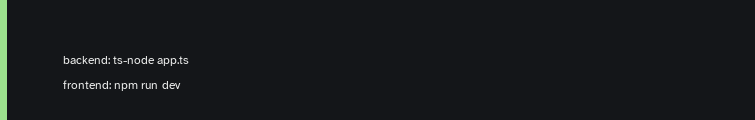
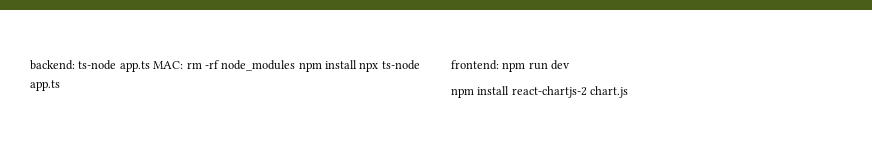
- backend: ts-node app.ts
+ backend: ts-node app.ts MAC: rm -rf node_modules npm install npx ts-node app.ts
+ npm install react-chartjs-2 chart.js

